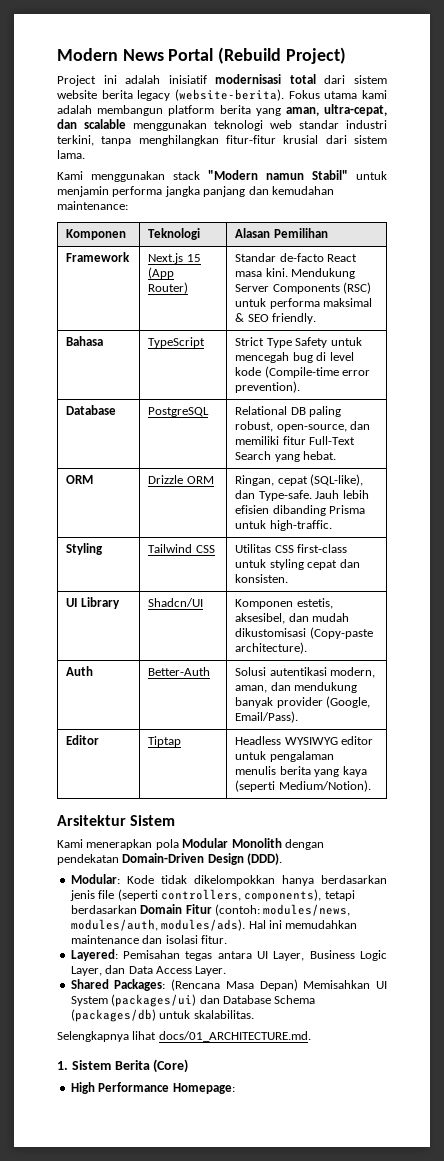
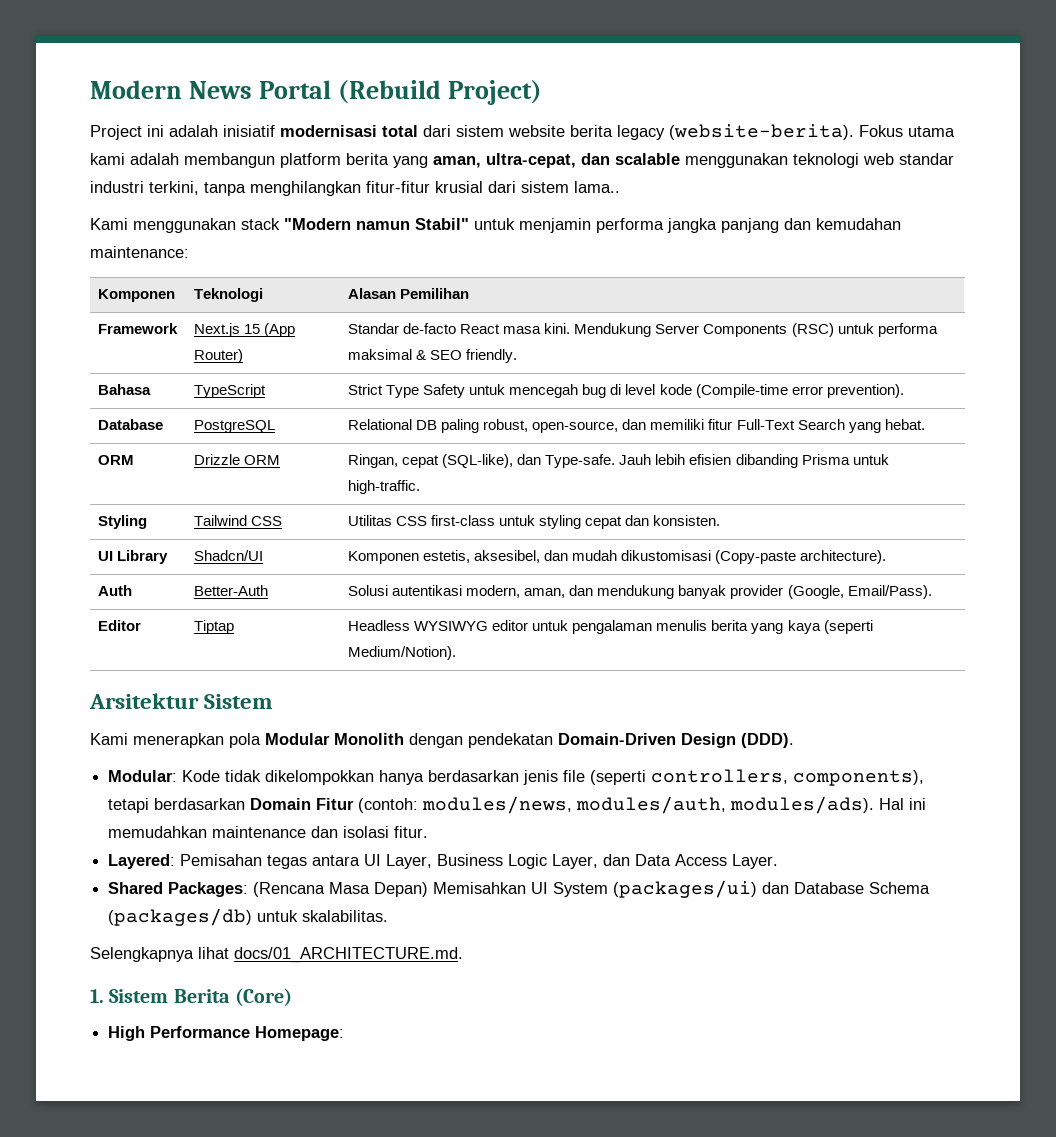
- Fokus utama kami adalah membangun platform berita yang aman, ultra-cepat, dan scalable menggunakan teknologi web standar industri terkini, tanpa menghilangkan fitur-fitur krusial dari sistem lama.
+ Fokus utama kami adalah membangun platform berita yang aman, ultra-cepat, dan scalable menggunakan teknologi web standar industri terkini, tanpa menghilangkan fitur-fitur krusial dari sistem lama..

